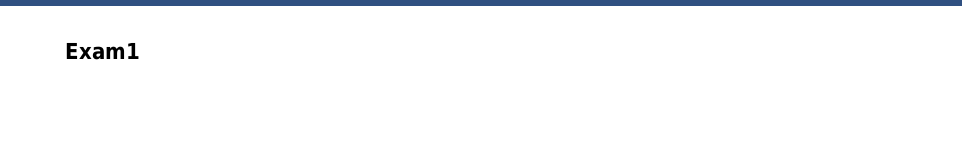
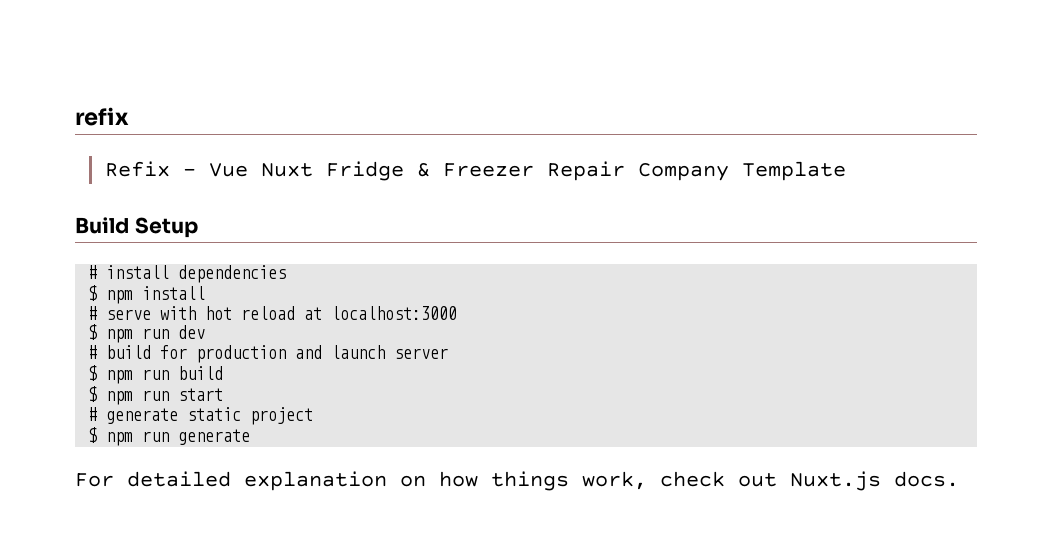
- Exam1
+ refix
+ Refix - Vue Nuxt Fridge & Freezer Repair Company Template
+ Build Setup
+ # install dependencies
+ $ npm install
+ # serve with hot reload at localhost:3000
+ $ npm run dev
+ # build for production and launch server
+ $ npm run build
+ $ npm run start
+ # generate static project
+ $ npm run generate
+ For detailed explanation on how things work, check out Nuxt.js docs.

